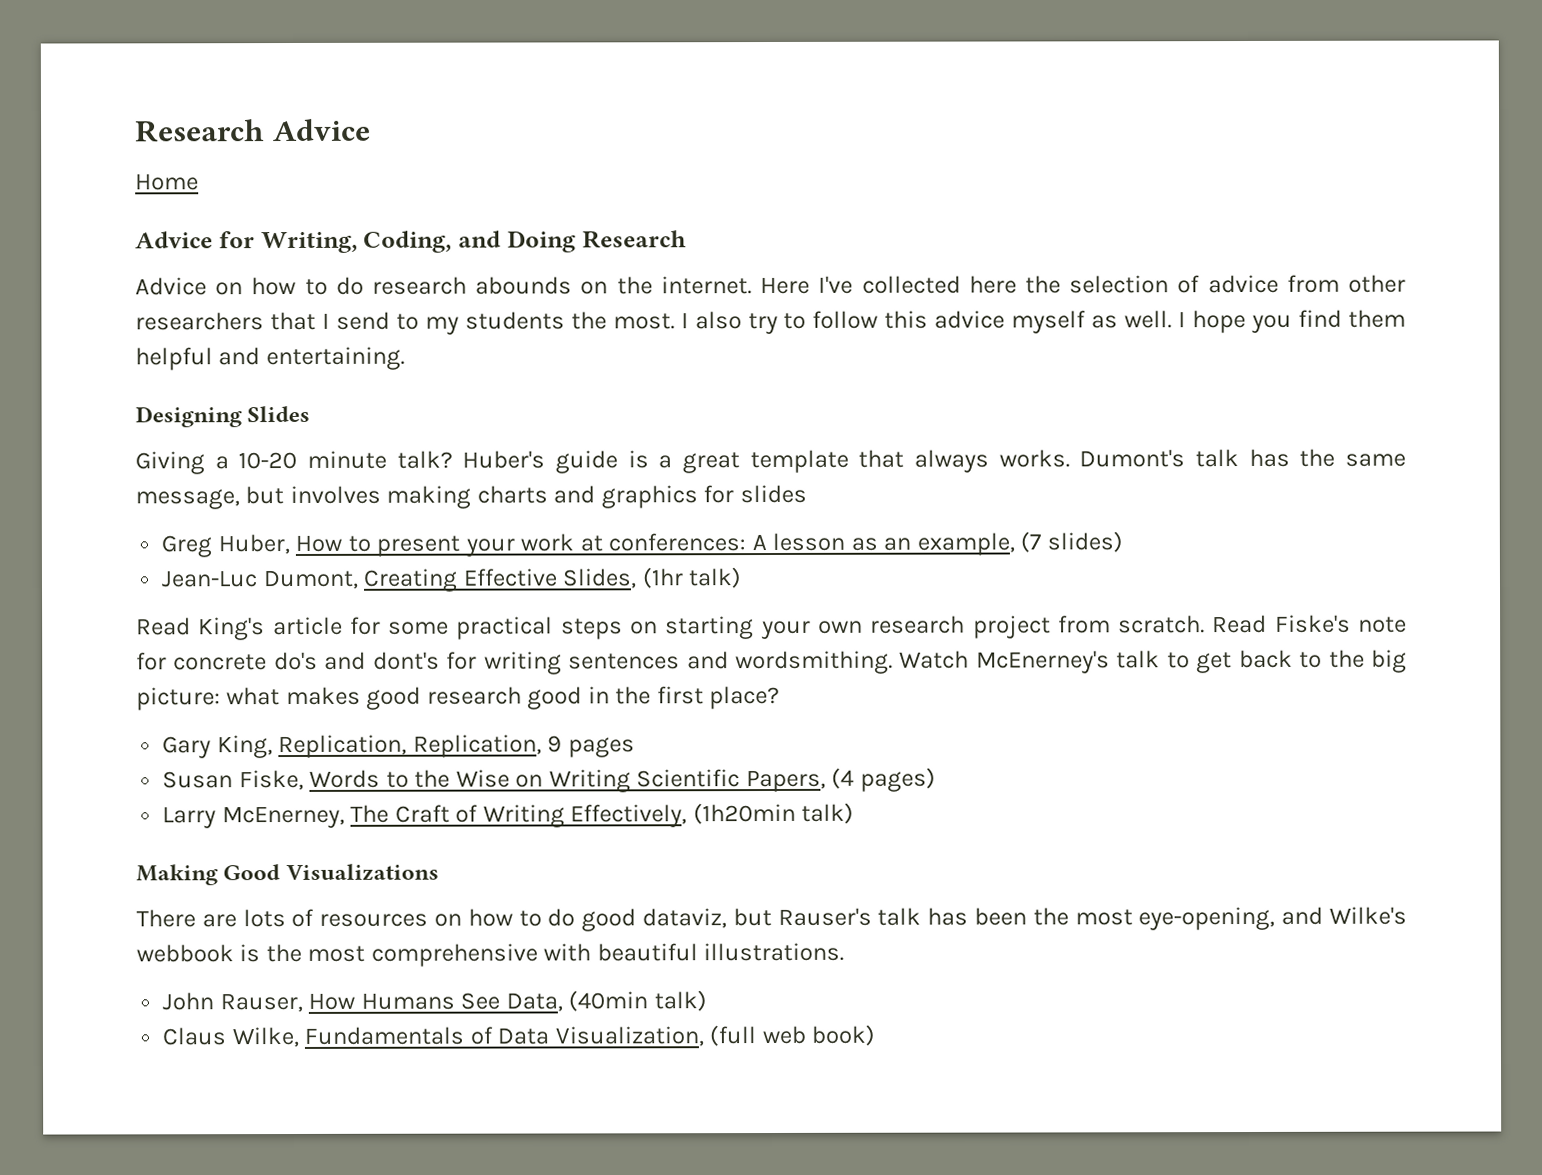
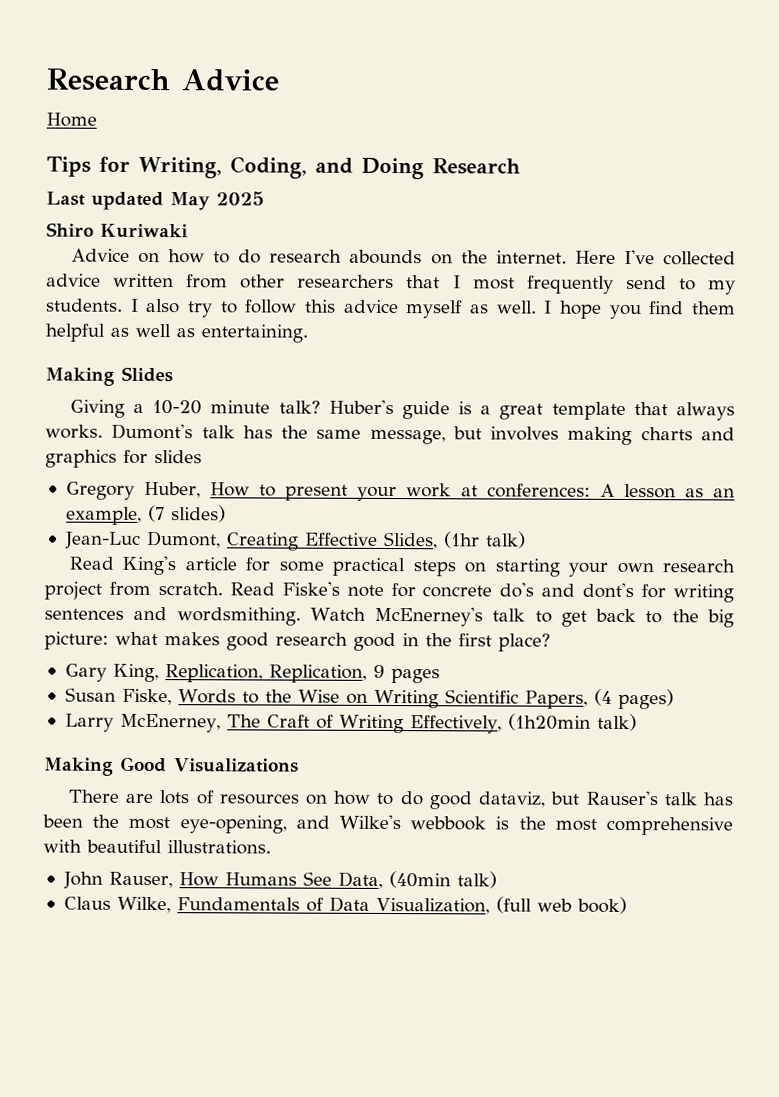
- Advice for Writing, Coding, and Doing Research
+ Tips for Writing, Coding, and Doing Research
+ Last updated May 2025
+ Shiro Kuriwaki
- Here I've collected here the selection of advice from other researchers that I send to my students the most.
+ Here I've collected advice written from other researchers that I most frequently send to my students.
- I hope you find them helpful and entertaining.
+ I hope you find them helpful as well as entertaining.
- Designing Slides
+ Making Slides
- Greg Huber, How to present your work at conferences: A lesson as an example, (7 slides)
+ Gregory Huber, How to present your work at conferences: A lesson as an example, (7 slides)

